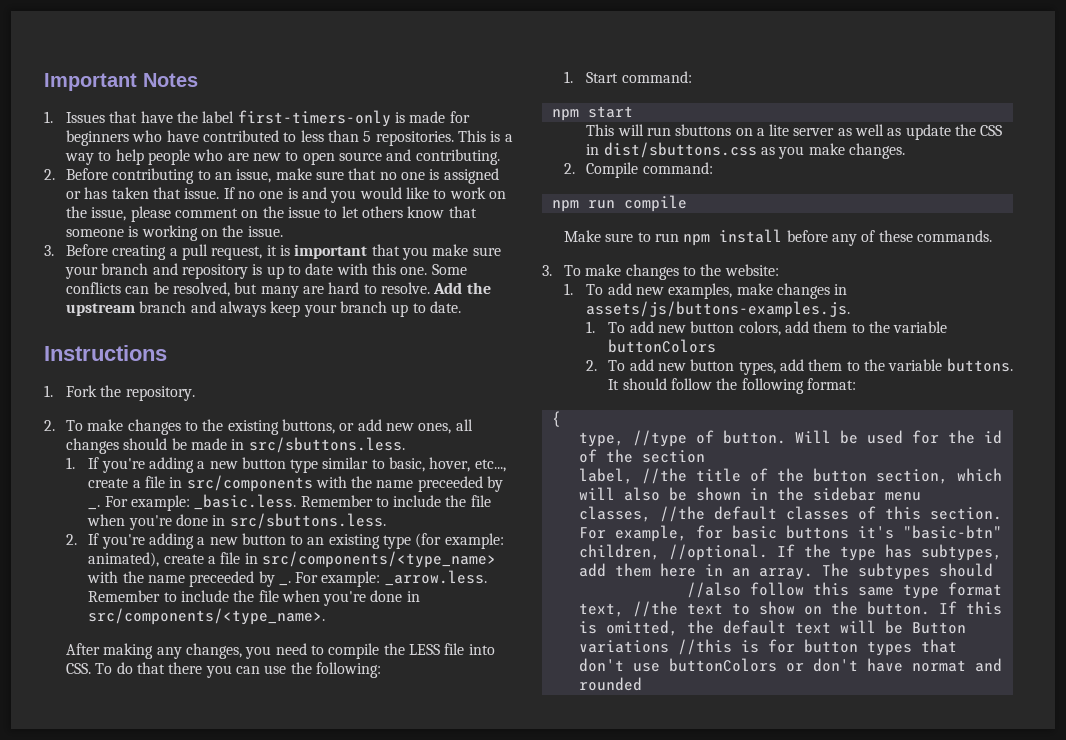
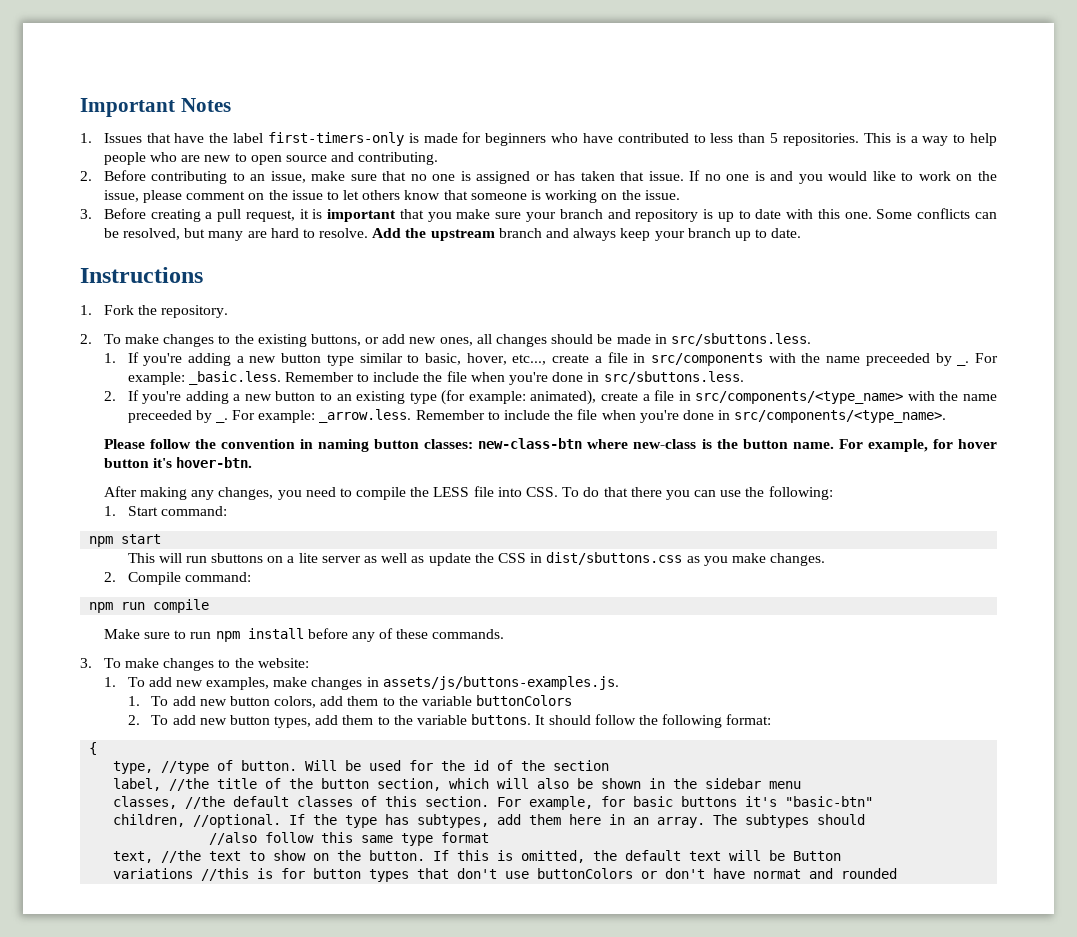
+ Please follow the convention in naming button classes: new-class-btn where new-class is the button name. For example, for hover button it's hover-btn.

